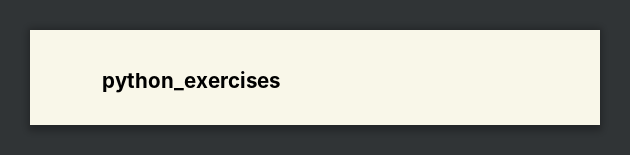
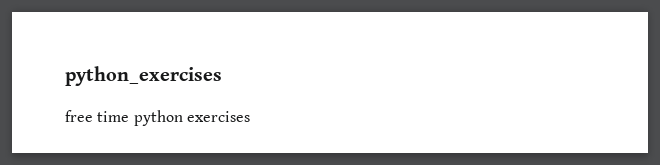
+ free time python exercises

